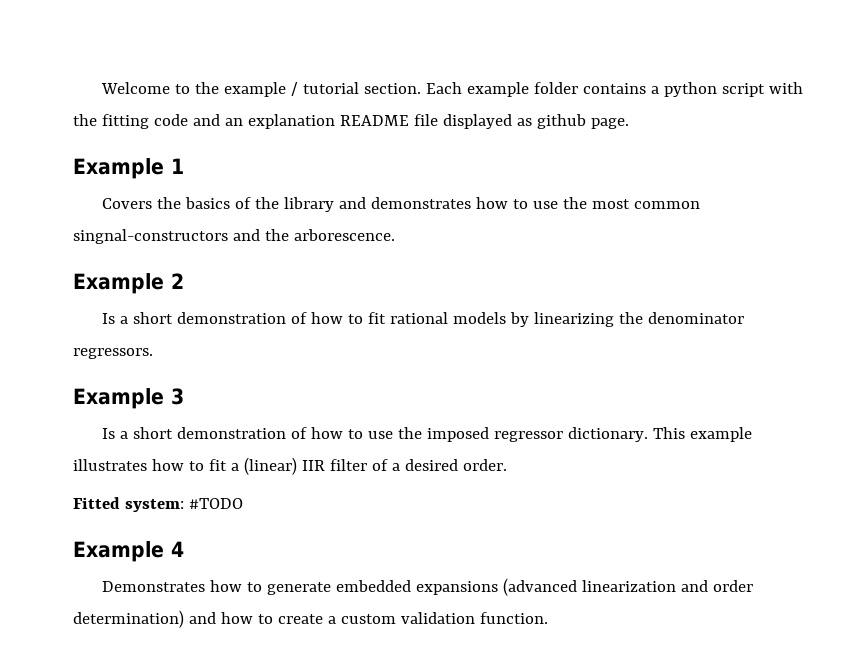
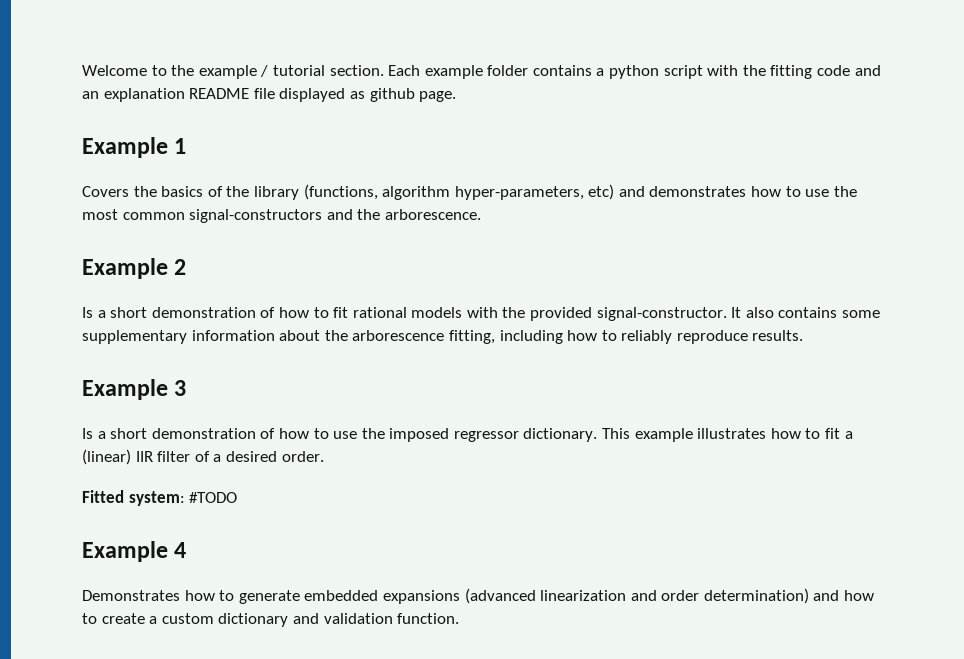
- Covers the basics of the library and demonstrates how to use the most common singnal-constructors and the arborescence.
+ Covers the basics of the library (functions, algorithm hyper-parameters, etc) and demonstrates how to use the most common signal-constructors and the arborescence.
- Is a short demonstration of how to fit rational models by linearizing the denominator regressors.
+ Is a short demonstration of how to fit rational models with the provided signal-constructor. It also contains some supplementary information about the arborescence fitting, including how to reliably reproduce results.
- Demonstrates how to generate embedded expansions (advanced linearization and order determination) and how to create a custom validation function.
+ Demonstrates how to generate embedded expansions (advanced linearization and order determination) and how to create a custom dictionary and validation function.

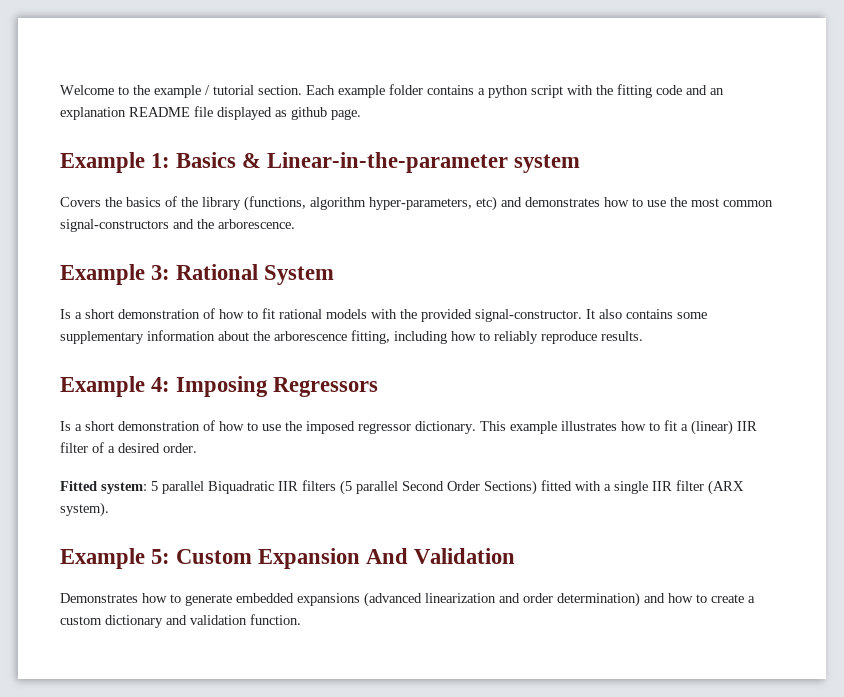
- Example 1
+ Example 1: Basics & Linear-in-the-parameter system
- Example 2
+ Example 3: Rational System
- Example 3
+ Example 4: Imposing Regressors
- Fitted system: #TODO
- Example 4
+ Fitted system: 5 parallel Biquadratic IIR filters (5 parallel Second Order Sections) fitted with a single IIR filter (ARX system).
+ Example 5: Custom Expansion And Validation

